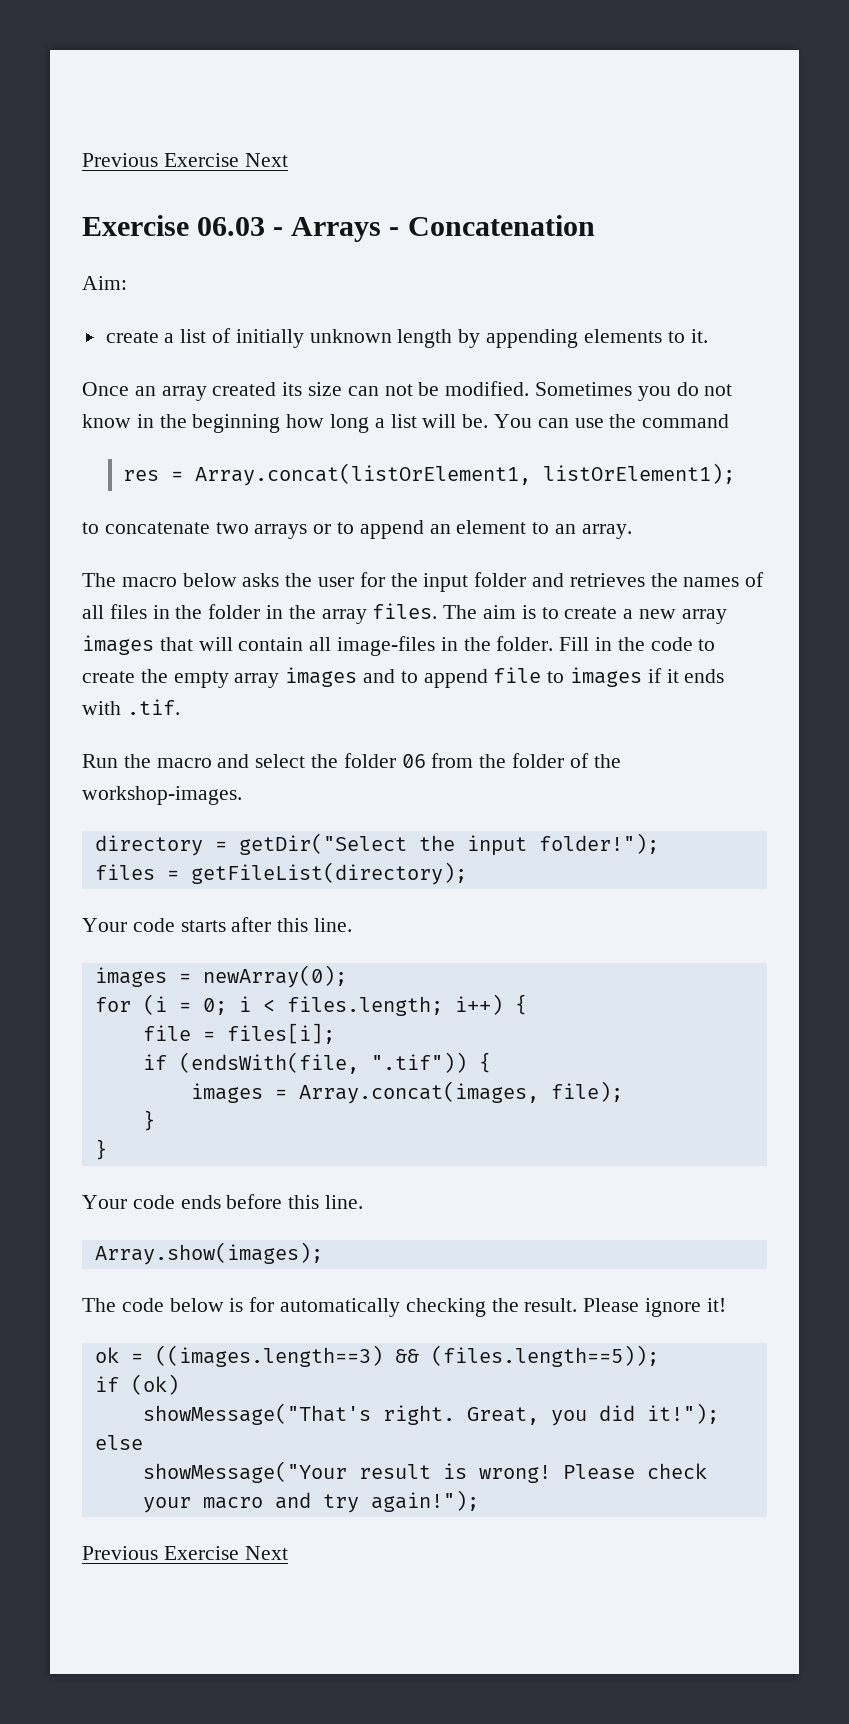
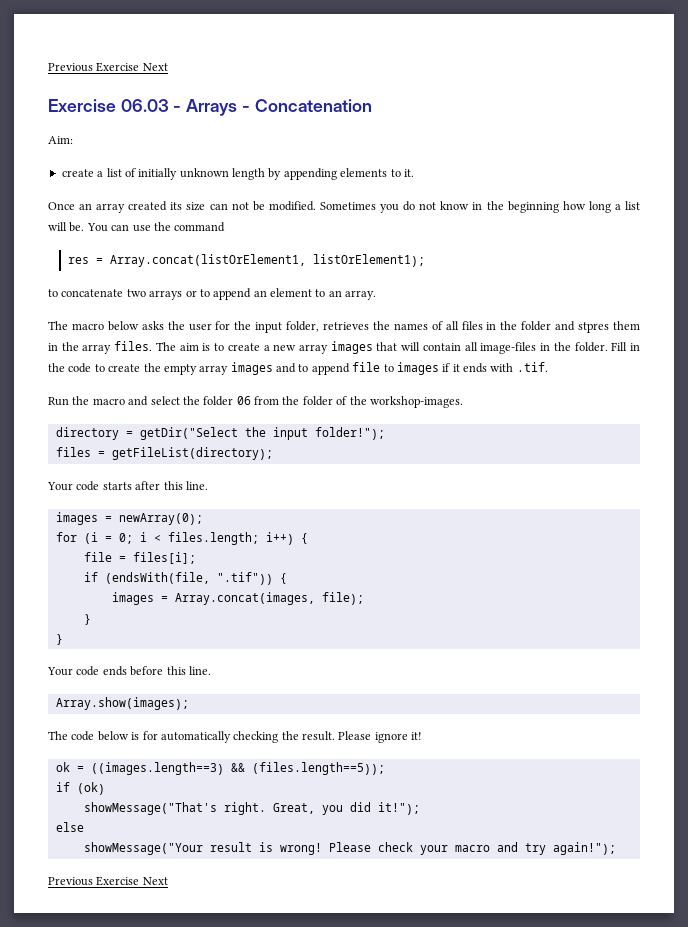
- The macro below asks the user for the input folder and retrieves the names of all files in the folder in the array files.
+ The macro below asks the user for the input folder, retrieves the names of all files in the folder and stpres them in the array files.

